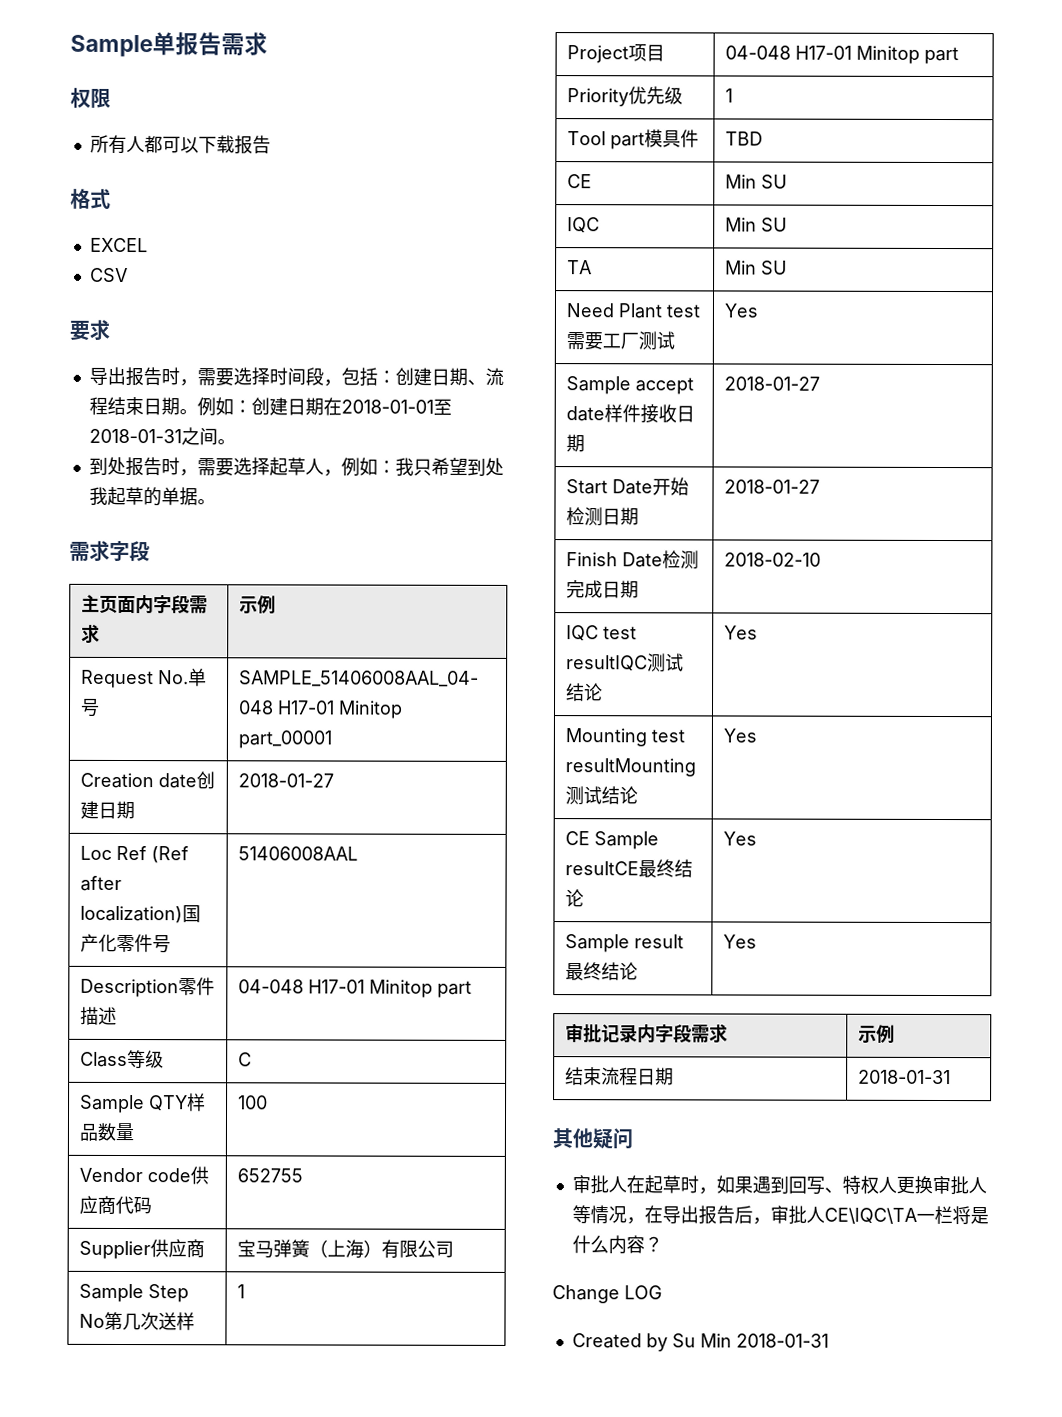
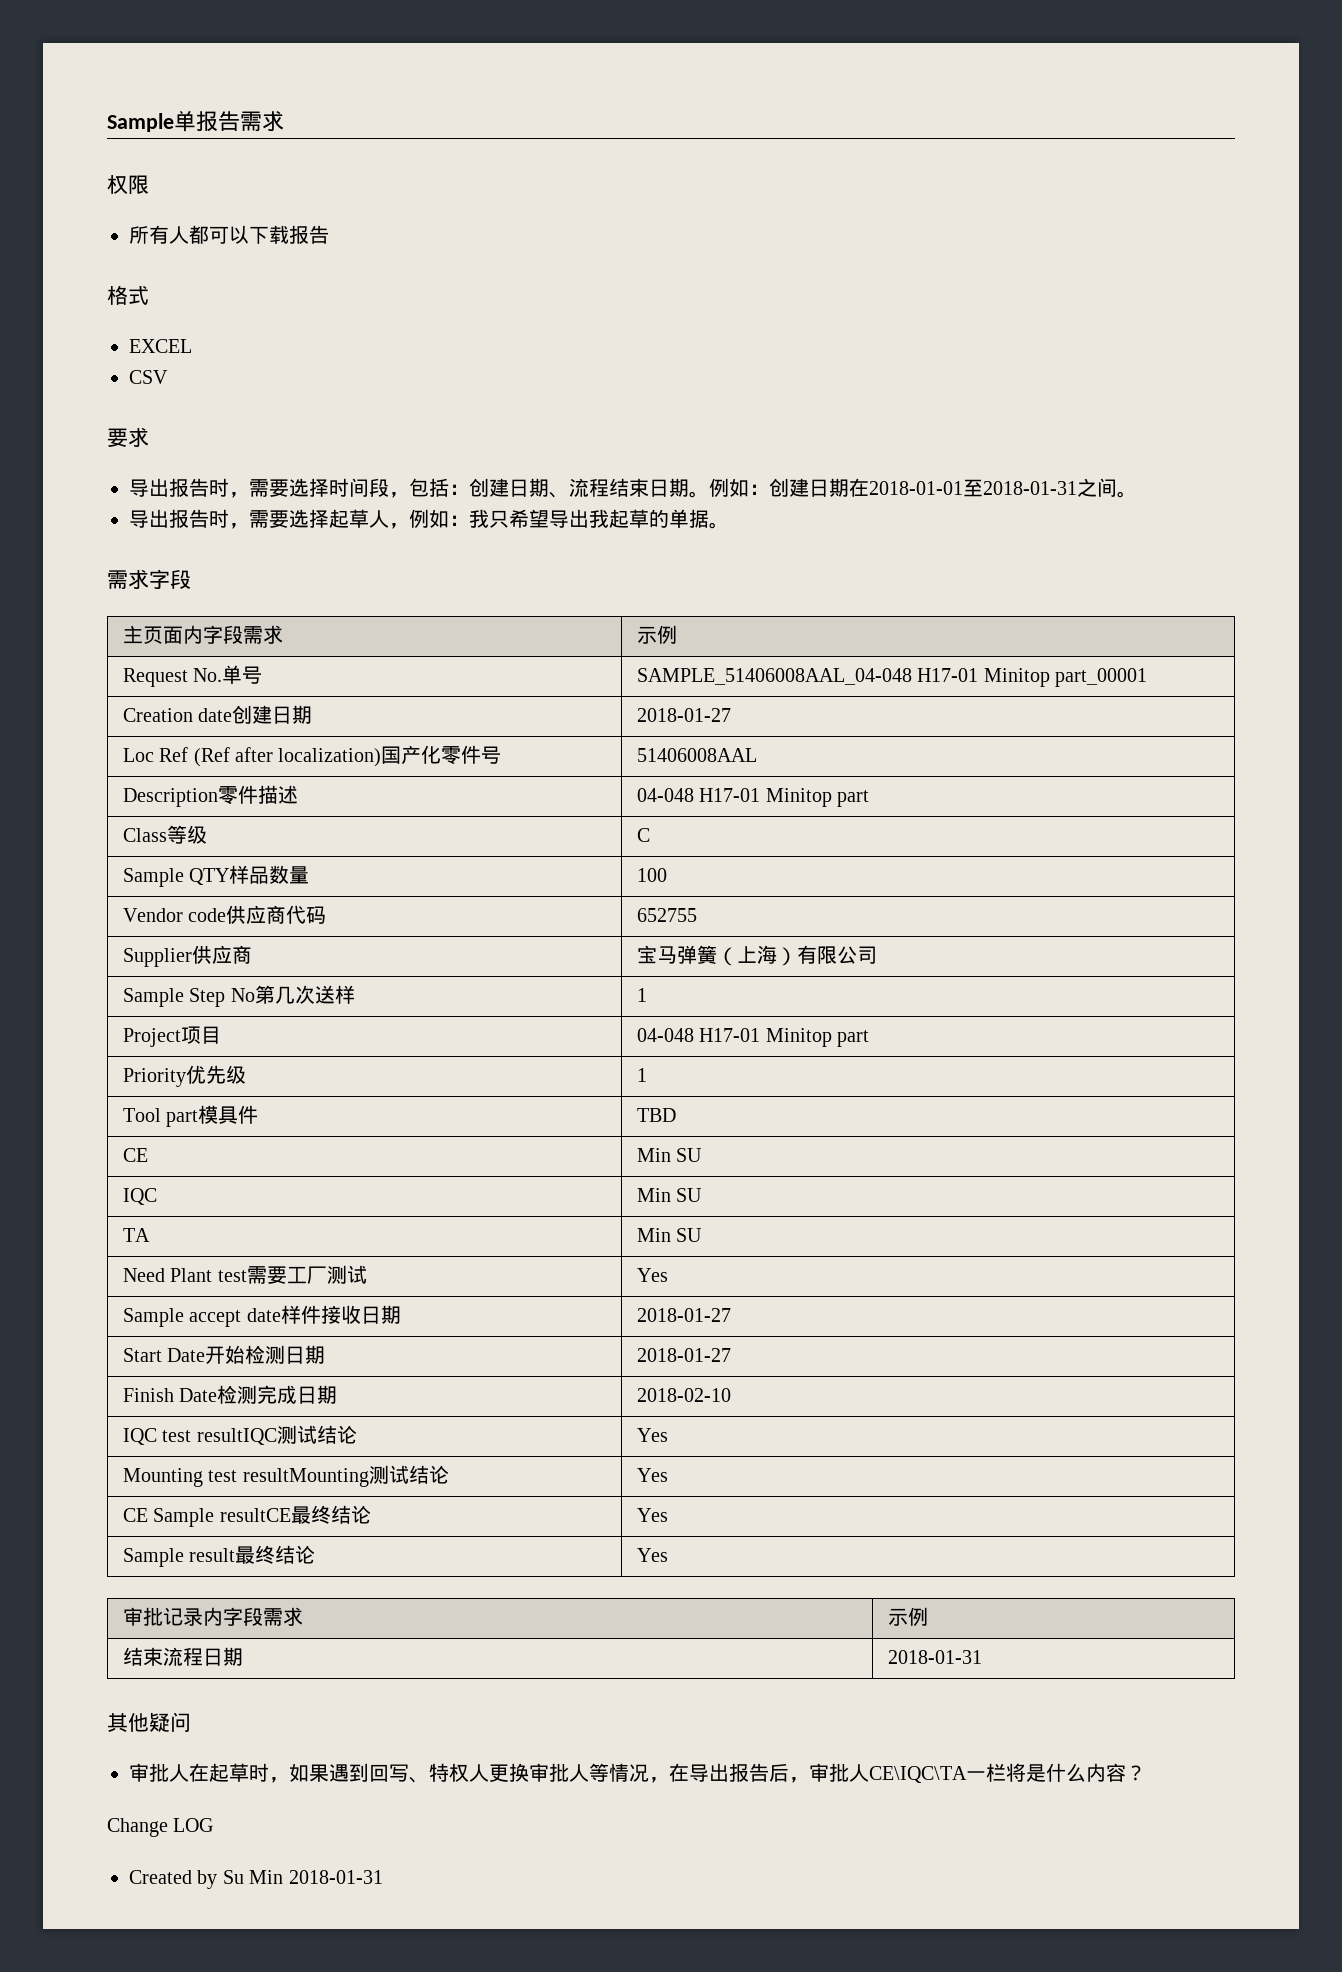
- 到处报告时，需要选择起草人，例如：我只希望到处我起草的单据。
+ 导出报告时，需要选择起草人，例如：我只希望导出我起草的单据。

